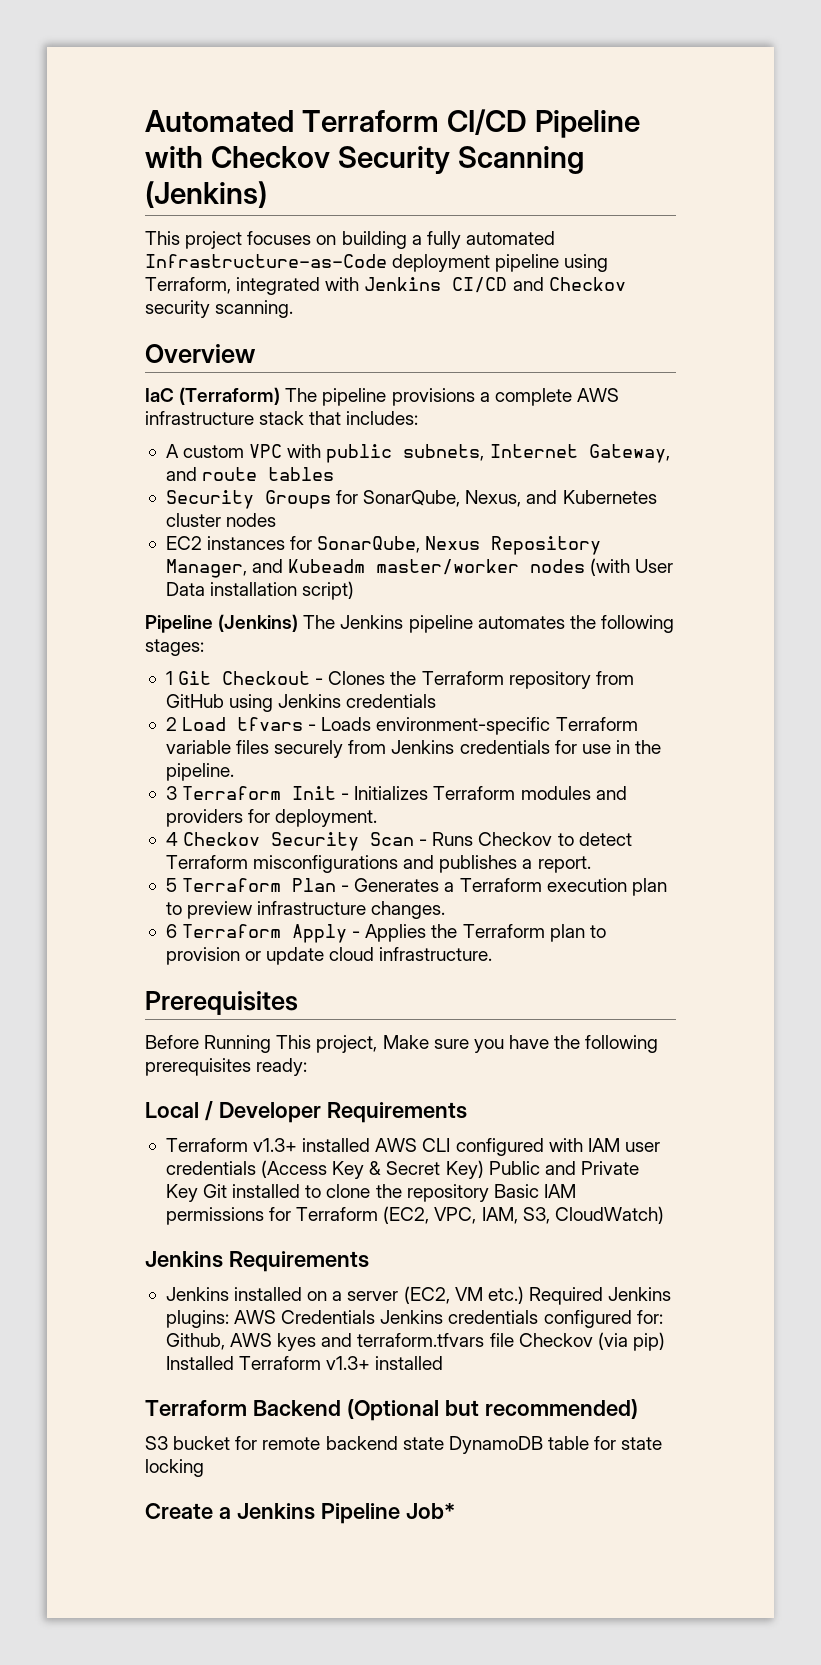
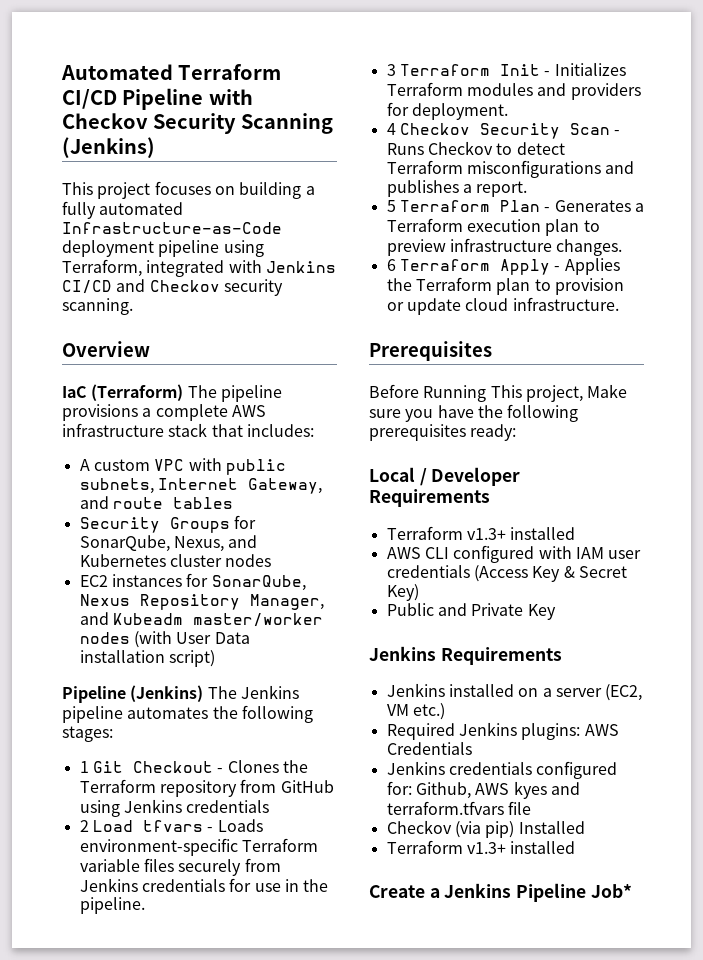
  Local / Developer Requirements
- Terraform v1.3+ installed AWS CLI configured with IAM user credentials (Access Key & Secret Key) Public and Private Key Git installed to clone the repository Basic IAM permissions for Terraform (EC2, VPC, IAM, S3, CloudWatch)
+ Terraform v1.3+ installed
+ AWS CLI configured with IAM user credentials (Access Key & Secret Key)
+ Public and Private Key
- Jenkins installed on a server (EC2, VM etc.) Required Jenkins plugins: AWS Credentials Jenkins credentials configured for: Github, AWS kyes and terraform.tfvars file Checkov (via pip) Installed Terraform v1.3+ installed
- Terraform Backend (Optional but recommended)
- S3 bucket for remote backend state DynamoDB table for state locking
+ Jenkins installed on a server (EC2, VM etc.)
+ Required Jenkins plugins: AWS Credentials
+ Jenkins credentials configured for: Github, AWS kyes and terraform.tfvars file
+ Checkov (via pip) Installed
+ Terraform v1.3+ installed

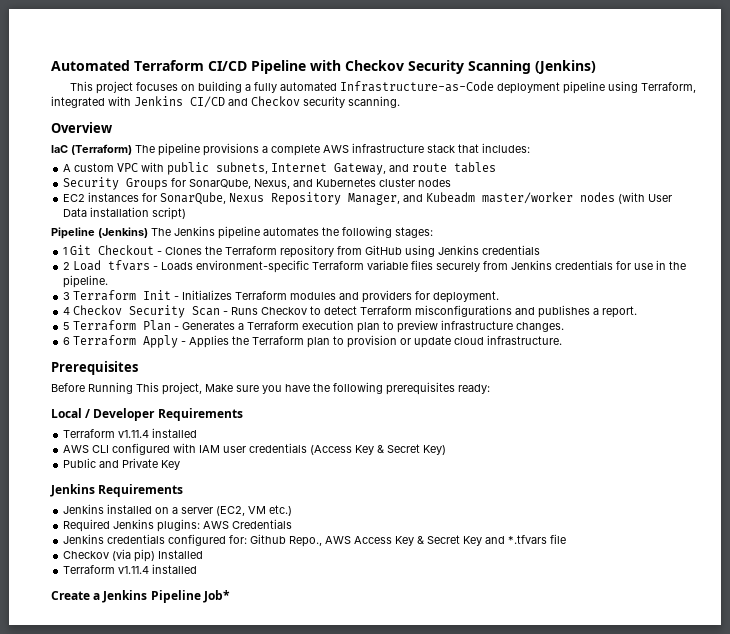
  Local / Developer Requirements
- Terraform v1.3+ installed
+ Terraform v1.11.4 installed
- Jenkins credentials configured for: Github, AWS kyes and terraform.tfvars file
+ Jenkins credentials configured for: Github Repo., AWS Access Key & Secret Key and *.tfvars file
  Checkov (via pip) Installed
- Terraform v1.3+ installed
+ Terraform v1.11.4 installed

